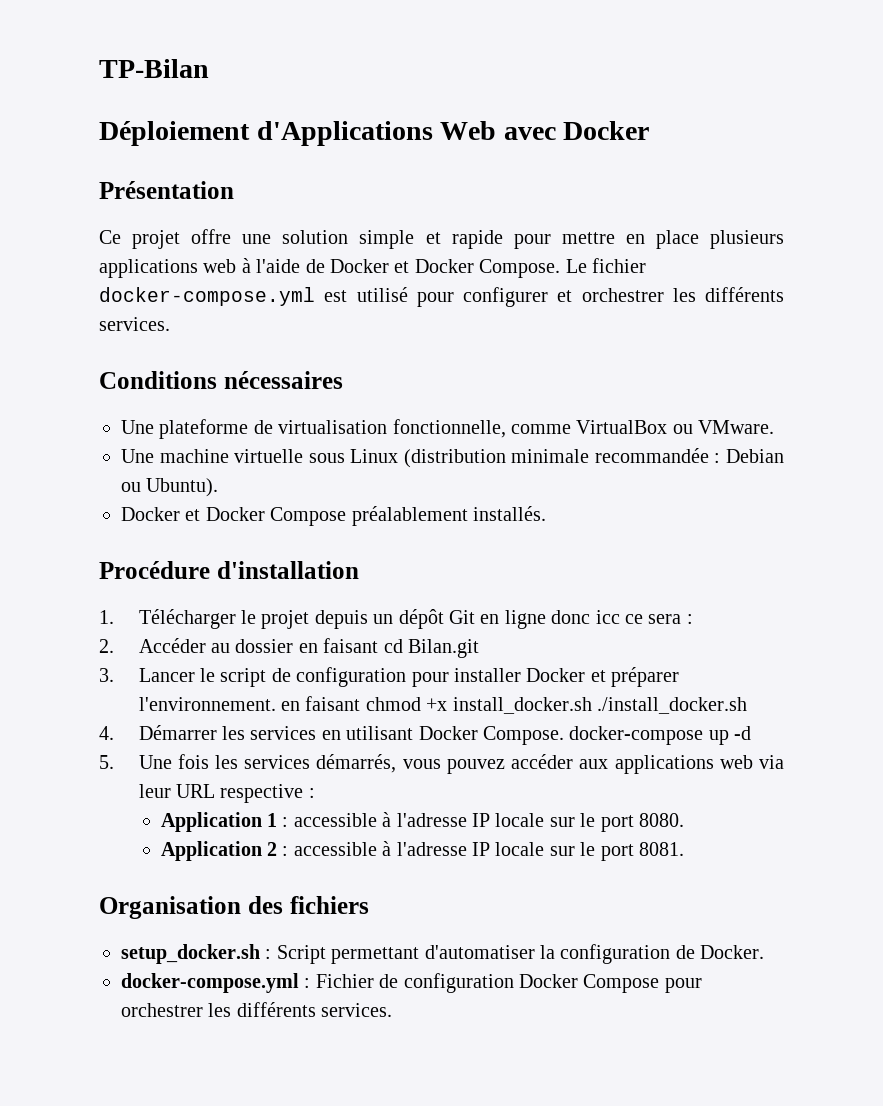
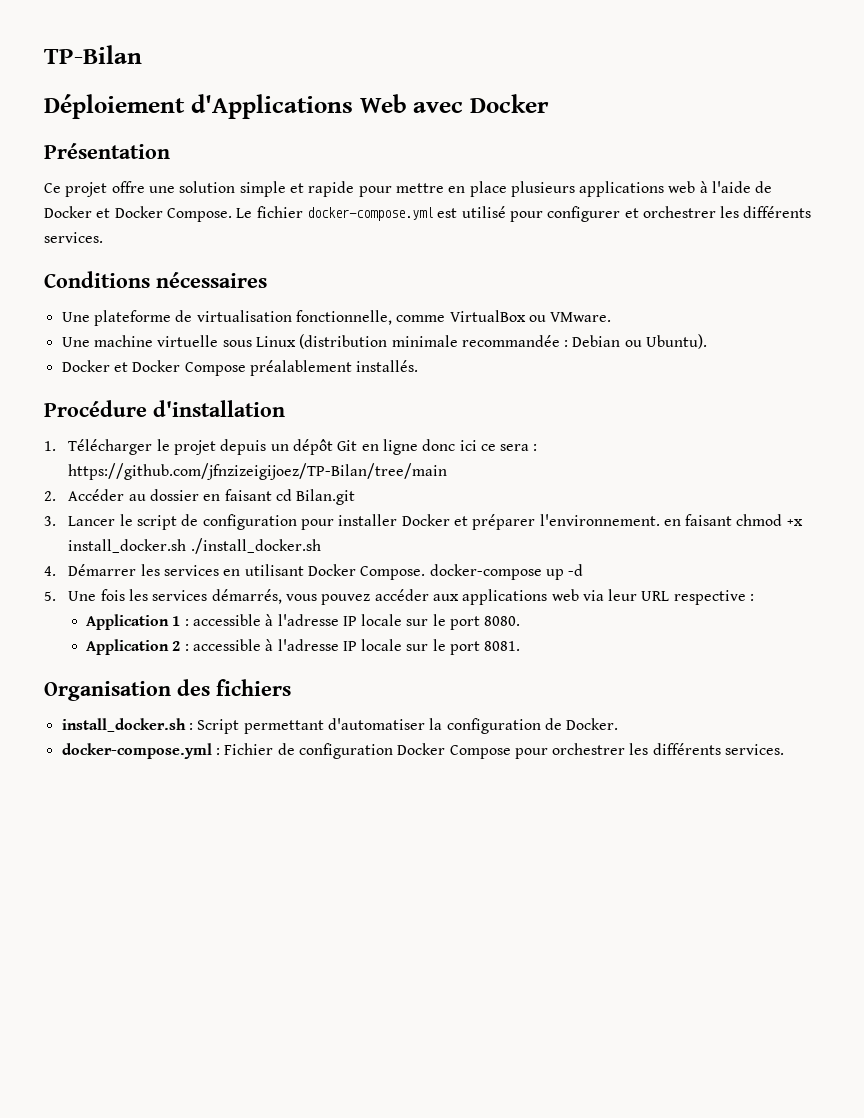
- 1. Télécharger le projet depuis un dépôt Git en ligne donc icc ce sera :
+ 1. Télécharger le projet depuis un dépôt Git en ligne donc ici ce sera : https://github.com/jfnzizeigijoez/TP-Bilan/tree/main
- setup_docker.sh : Script permettant d'automatiser la configuration de Docker.
+ install_docker.sh : Script permettant d'automatiser la configuration de Docker.

